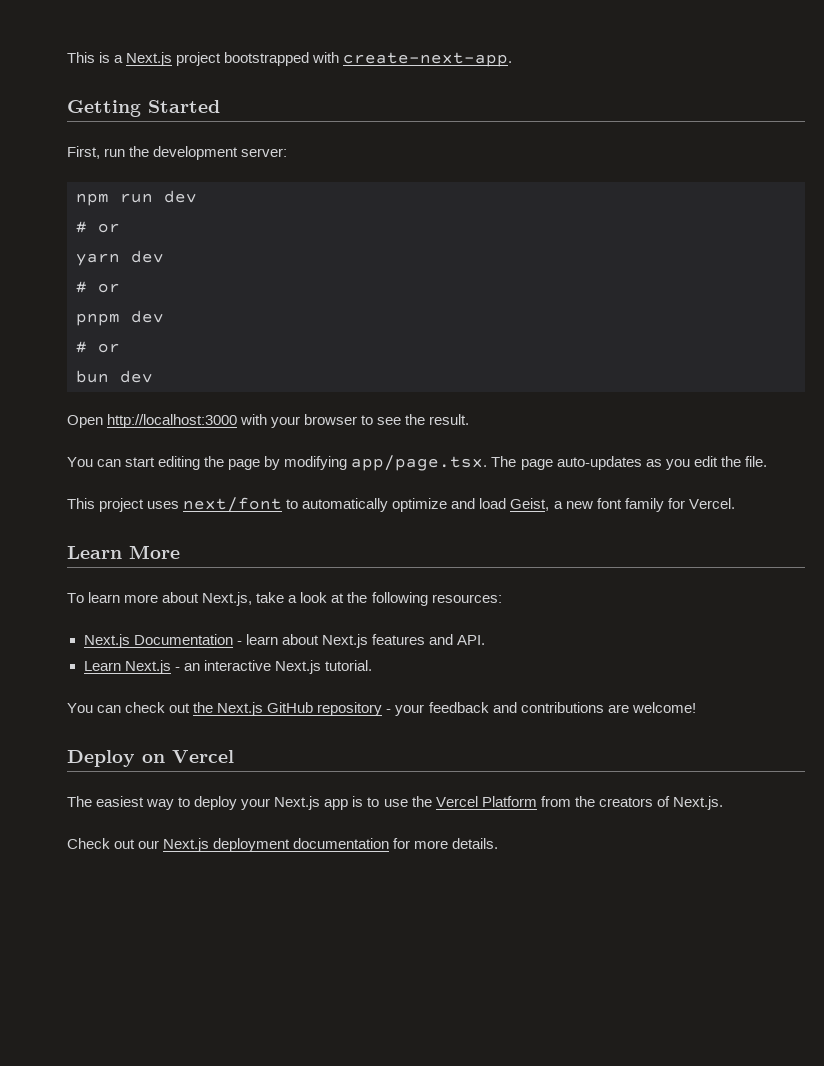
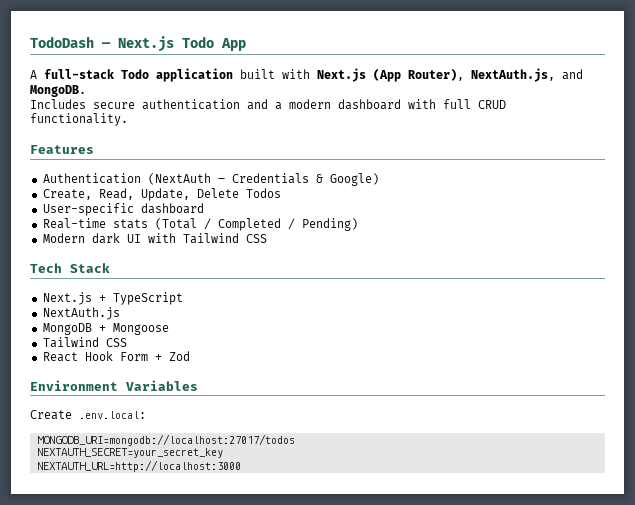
- This is a Next.js project bootstrapped with create-next-app.
- Getting Started
- First, run the development server:
- npm run dev
- # or
- yarn dev
- # or
- pnpm dev
- # or
- bun dev
- Open http://localhost:3000 with your browser to see the result.
- You can start editing the page by modifying app/page.tsx. The page auto-updates as you edit the file.
- This project uses next/font to automatically optimize and load Geist, a new font family for Vercel.
- Learn More
- To learn more about Next.js, take a look at the following resources:
- Next.js Documentation - learn about Next.js features and API.
- Learn Next.js - an interactive Next.js tutorial.
- You can check out the Next.js GitHub repository - your feedback and contributions are welcome!
- Deploy on Vercel
- The easiest way to deploy your Next.js app is to use the Vercel Platform from the creators of Next.js.
- Check out our Next.js deployment documentation for more details.
+ TodoDash — Next.js Todo App
+ A full-stack Todo application built with Next.js (App Router), NextAuth.js, and MongoDB.
+ Includes secure authentication and a modern dashboard with full CRUD functionality.
+ Features
+ Authentication (NextAuth – Credentials & Google)
+ Create, Read, Update, Delete Todos
+ User-specific dashboard
+ Real-time stats (Total / Completed / Pending)
+ Modern dark UI with Tailwind CSS
+ Tech Stack
+ Next.js + TypeScript
+ NextAuth.js
+ MongoDB + Mongoose
+ Tailwind CSS
+ React Hook Form + Zod
+ Environment Variables
+ Create .env.local:
+ MONGODB_URI=mongodb://localhost:27017/todos
+ NEXTAUTH_SECRET=your_secret_key
+ NEXTAUTH_URL=http://localhost:3000

